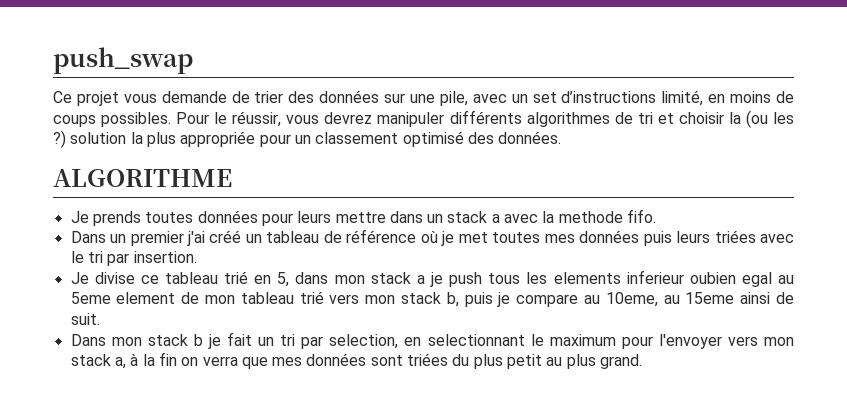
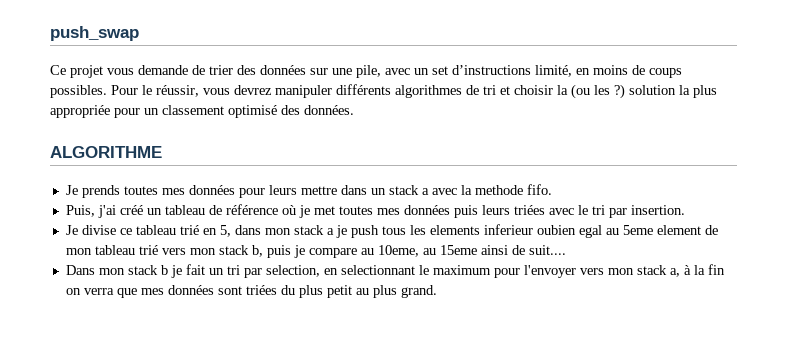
- Je prends toutes données pour leurs mettre dans un stack a avec la methode fifo.
+ Je prends toutes mes données pour leurs mettre dans un stack a avec la methode fifo.
- Dans un premier j'ai créé un tableau de référence où je met toutes mes données puis leurs triées avec le tri par insertion.
+ Puis, j'ai créé un tableau de référence où je met toutes mes données puis leurs triées avec le tri par insertion.
- Je divise ce tableau trié en 5, dans mon stack a je push tous les elements inferieur oubien egal au 5eme element de mon tableau trié vers mon stack b, puis je compare au 10eme, au 15eme ainsi de suit.
+ Je divise ce tableau trié en 5, dans mon stack a je push tous les elements inferieur oubien egal au 5eme element de mon tableau trié vers mon stack b, puis je compare au 10eme, au 15eme ainsi de suit....

